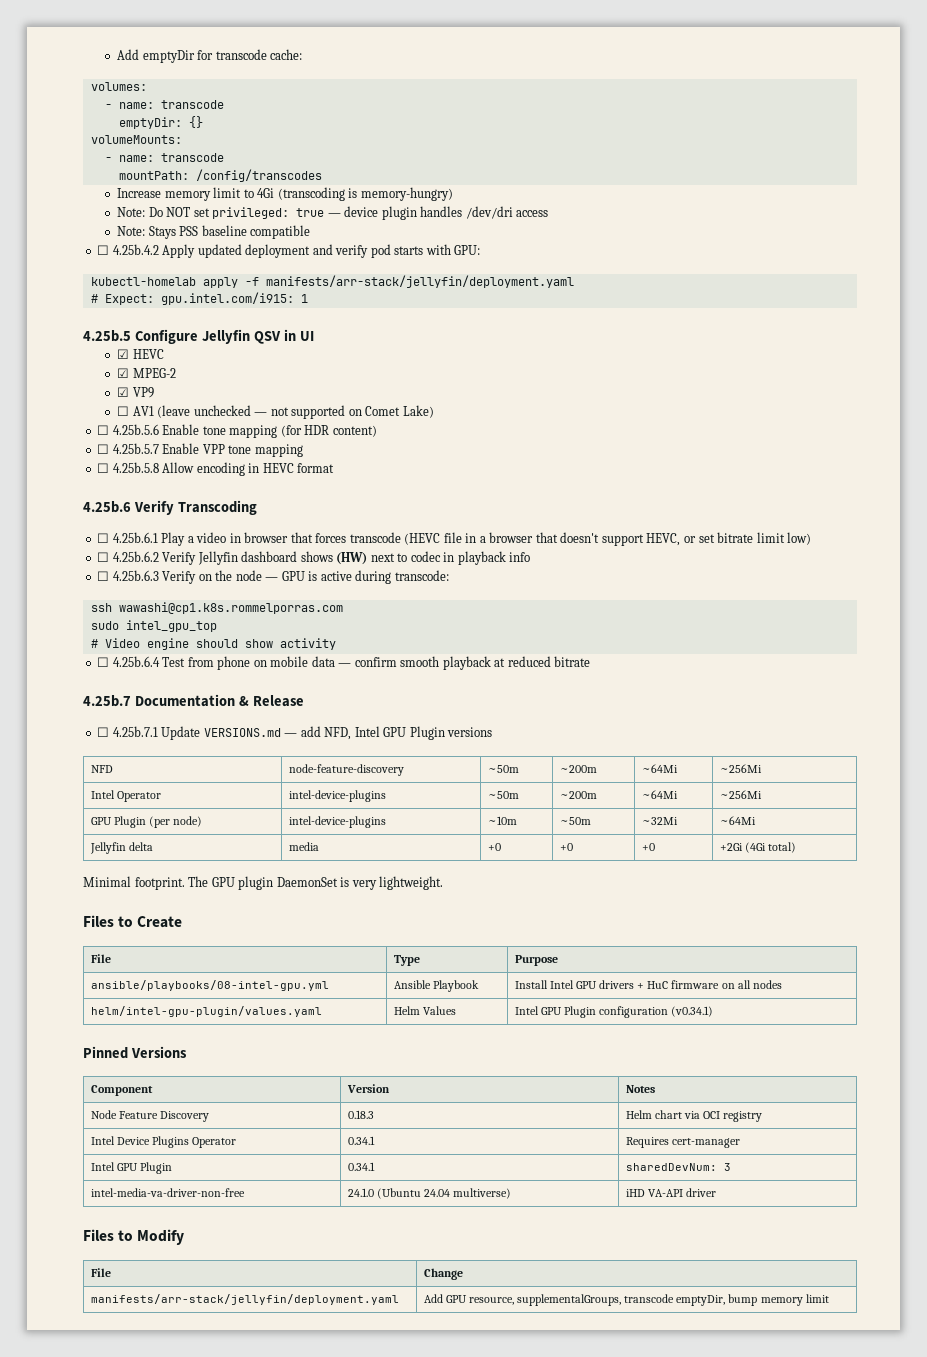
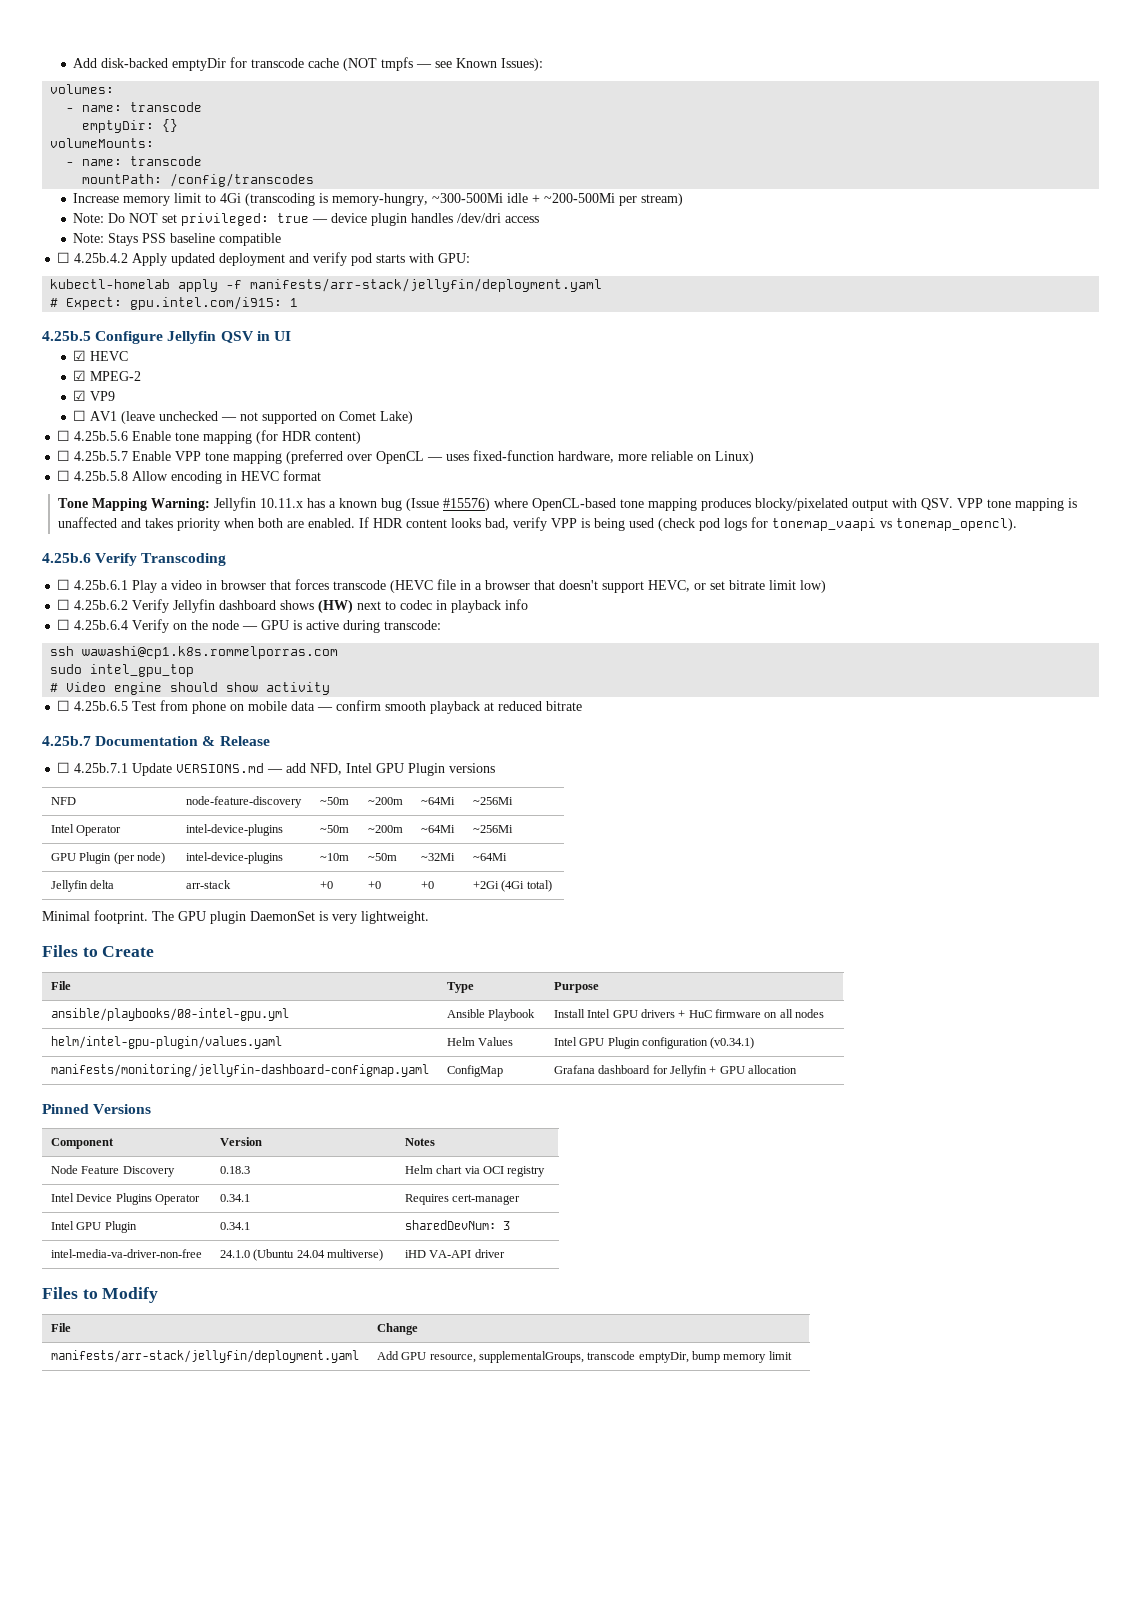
- Add emptyDir for transcode cache:
+ Add disk-backed emptyDir for transcode cache (NOT tmpfs — see Known Issues):
- Increase memory limit to 4Gi (transcoding is memory-hungry)
+ Increase memory limit to 4Gi (transcoding is memory-hungry, ~300-500Mi idle + ~200-500Mi per stream)
- ☐ 4.25b.5.7 Enable VPP tone mapping
+ ☐ 4.25b.5.7 Enable VPP tone mapping (preferred over OpenCL — uses fixed-function hardware, more reliable on Linux)
+ Tone Mapping Warning: Jellyfin 10.11.x has a known bug (Issue #15576) where OpenCL-based tone mapping produces blocky/pixelated output with QSV. VPP tone mapping is unaffected and takes priority when both are enabled. If HDR content looks bad, verify VPP is being used (check pod logs for tonemap_vaapi vs tonemap_opencl).
- ☐ 4.25b.6.3 Verify on the node — GPU is active during transcode:
+ ☐ 4.25b.6.4 Verify on the node — GPU is active during transcode:
- ☐ 4.25b.6.4 Test from phone on mobile data — confirm smooth playback at reduced bitrate
+ ☐ 4.25b.6.5 Test from phone on mobile data — confirm smooth playback at reduced bitrate
- Jellyfin delta | media | +0 | +0 | +0 | +2Gi (4Gi total)
+ Jellyfin delta | arr-stack | +0 | +0 | +0 | +2Gi (4Gi total)
+ manifests/monitoring/jellyfin-dashboard-configmap.yaml | ConfigMap | Grafana dashboard for Jellyfin + GPU allocation

